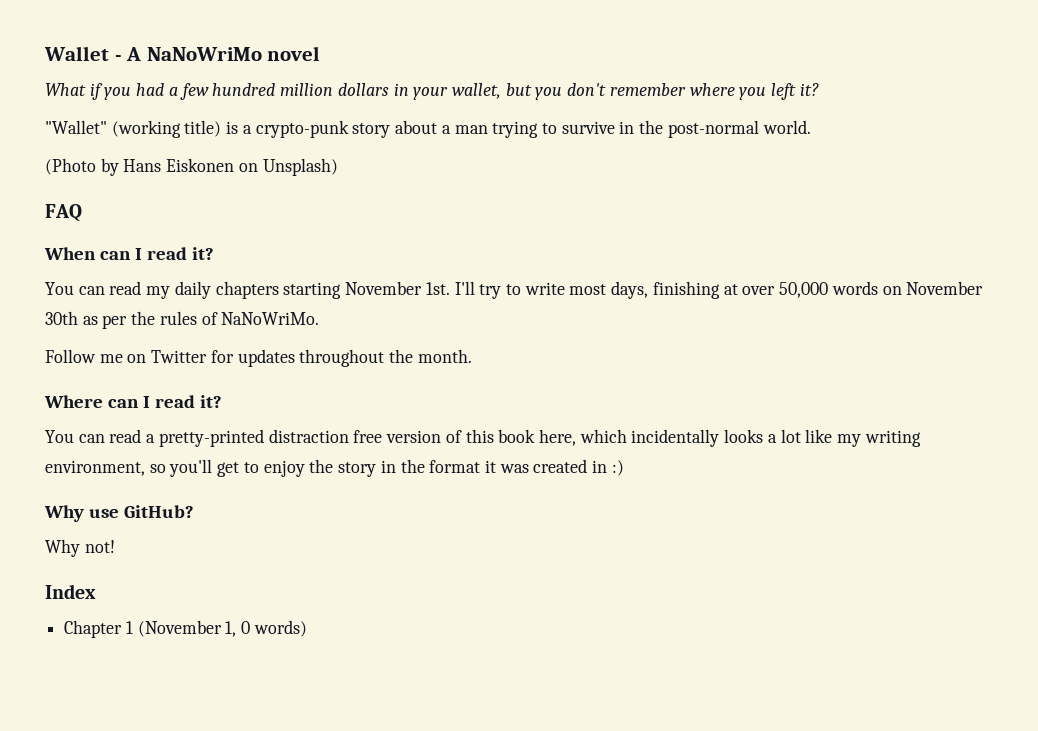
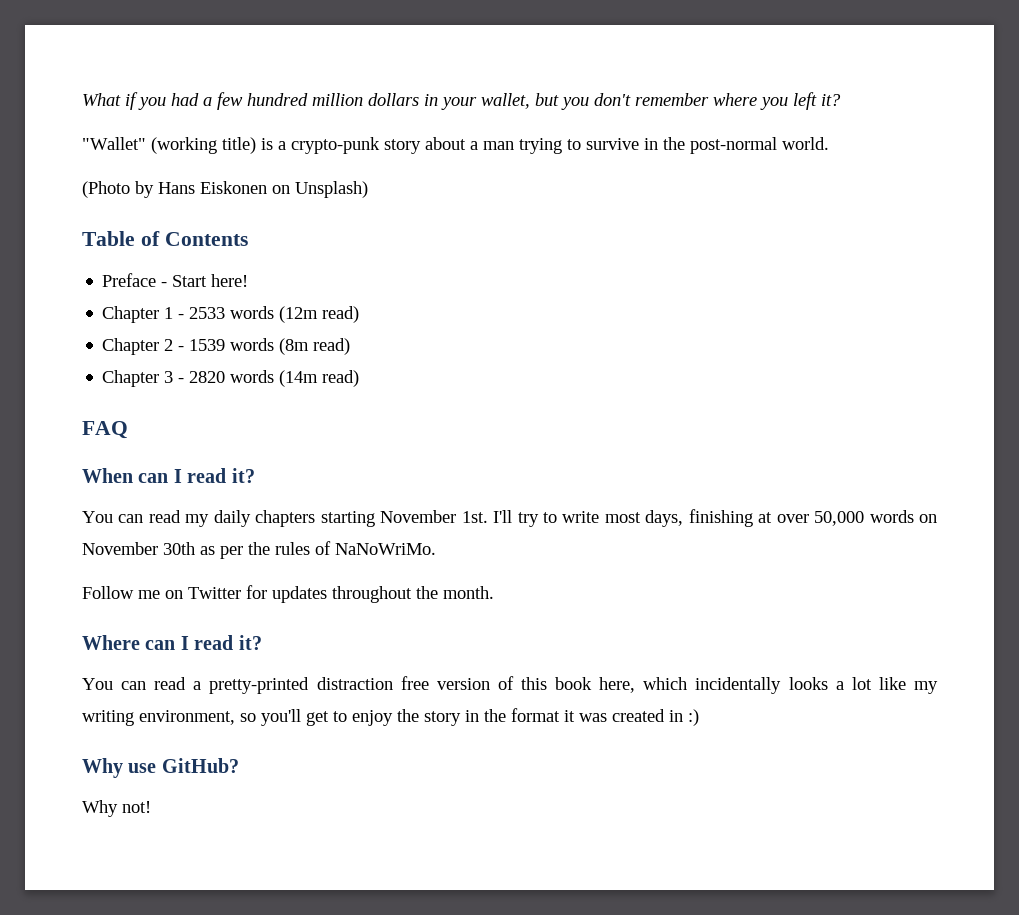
- Wallet - A NaNoWriMo novel
+ Table of Contents
+ Preface - Start here!
+ Chapter 1 - 2533 words (12m read)
+ Chapter 2 - 1539 words (8m read)
+ Chapter 3 - 2820 words (14m read)
- Index
- Chapter 1 (November 1, 0 words)

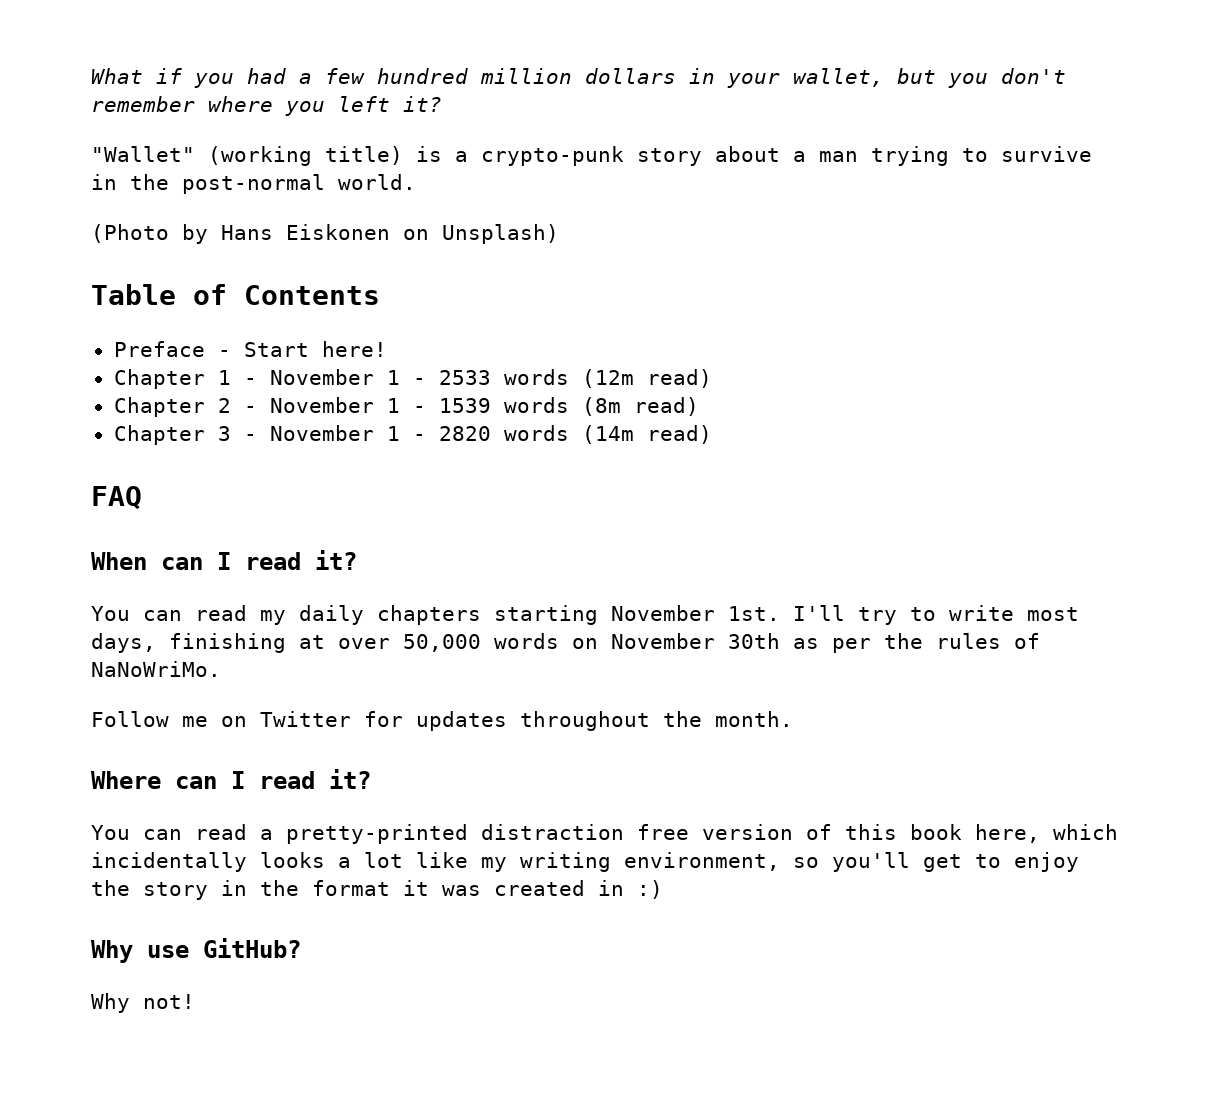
- Chapter 1 - 2533 words (12m read)
+ Chapter 1 - November 1 - 2533 words (12m read)
- Chapter 2 - 1539 words (8m read)
+ Chapter 2 - November 1 - 1539 words (8m read)
- Chapter 3 - 2820 words (14m read)
+ Chapter 3 - November 1 - 2820 words (14m read)

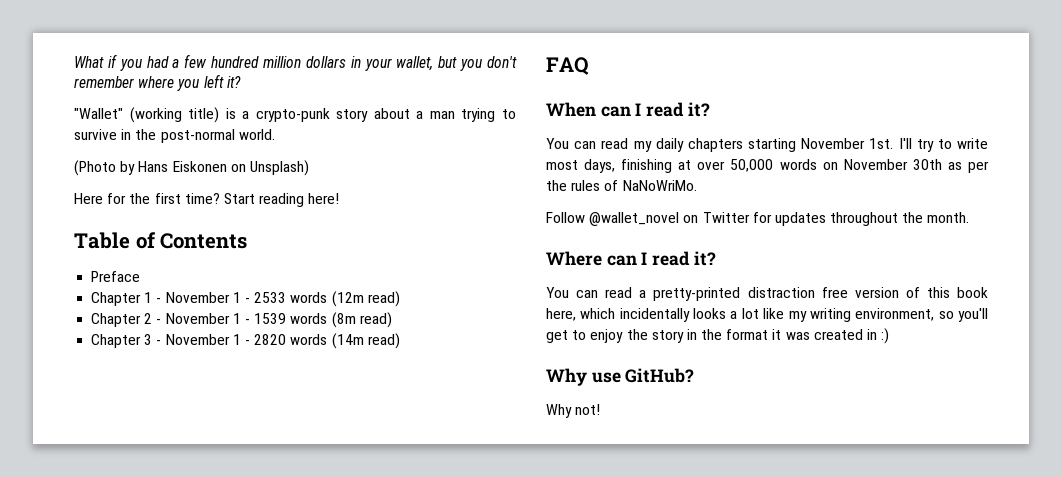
+ Here for the first time? Start reading here!
- Preface - Start here!
+ Preface
- Follow me on Twitter for updates throughout the month.
+ Follow @wallet_novel on Twitter for updates throughout the month.

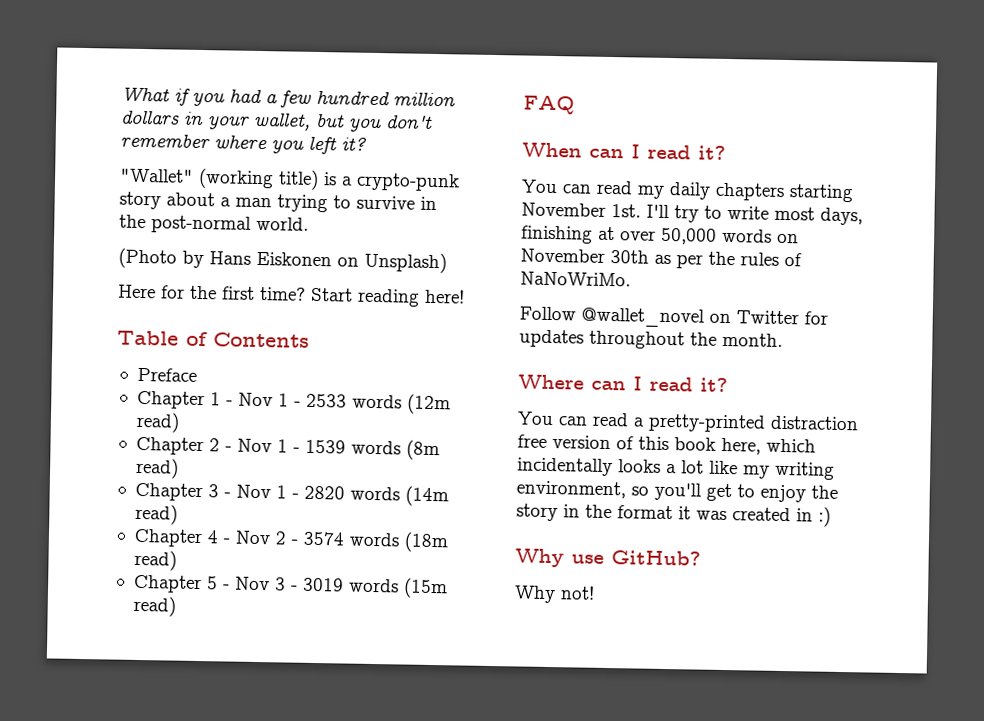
- Chapter 1 - November 1 - 2533 words (12m read)
+ Chapter 1 - Nov 1 - 2533 words (12m read)
- Chapter 2 - November 1 - 1539 words (8m read)
+ Chapter 2 - Nov 1 - 1539 words (8m read)
- Chapter 3 - November 1 - 2820 words (14m read)
+ Chapter 3 - Nov 1 - 2820 words (14m read)
+ Chapter 4 - Nov 2 - 3574 words (18m read)
+ Chapter 5 - Nov 3 - 3019 words (15m read)

